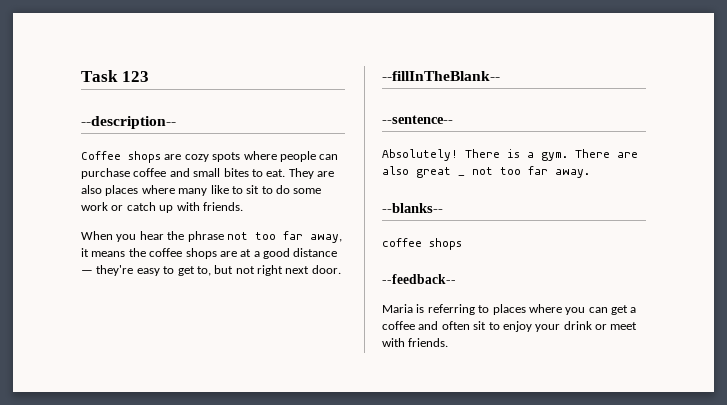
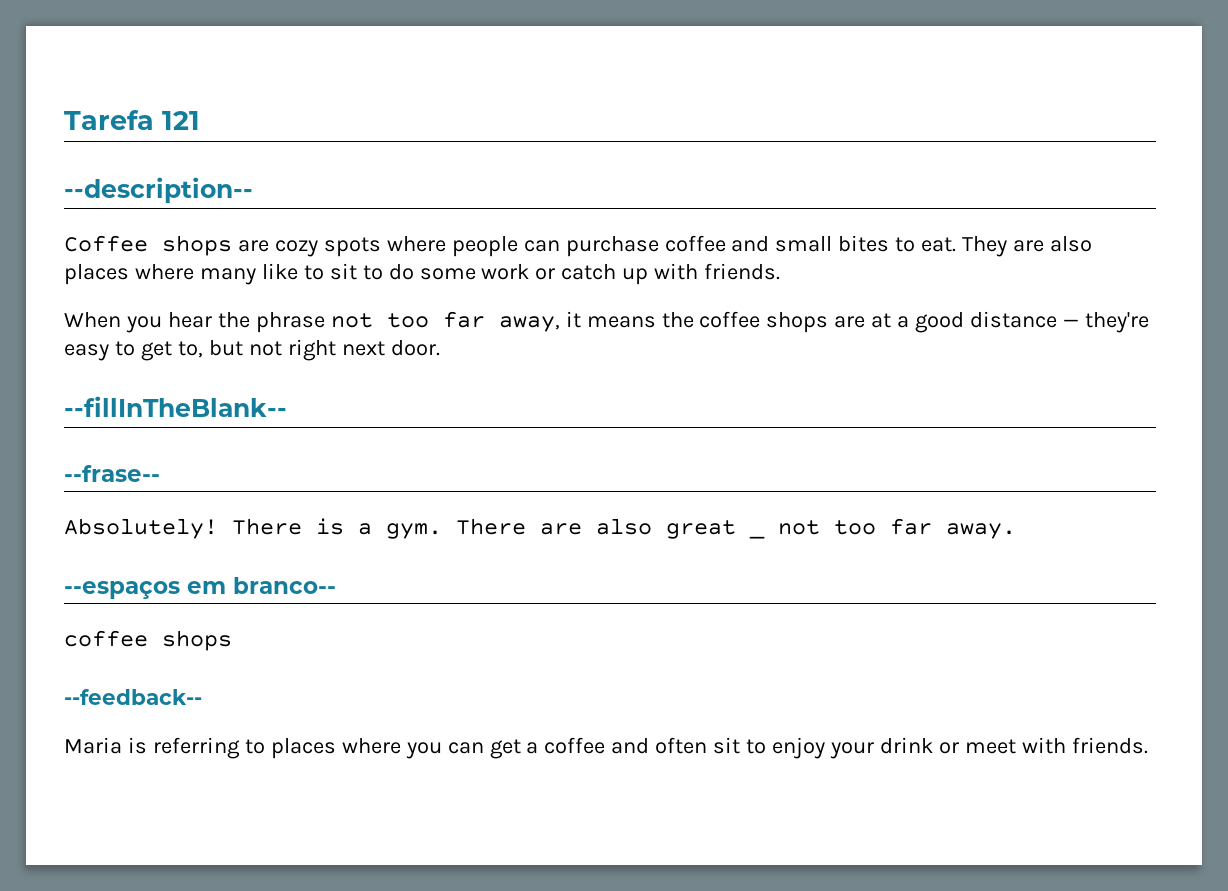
- Task 123
+ Tarefa 121
- --sentence--
+ --frase--
- --blanks--
+ --espaços em branco--

